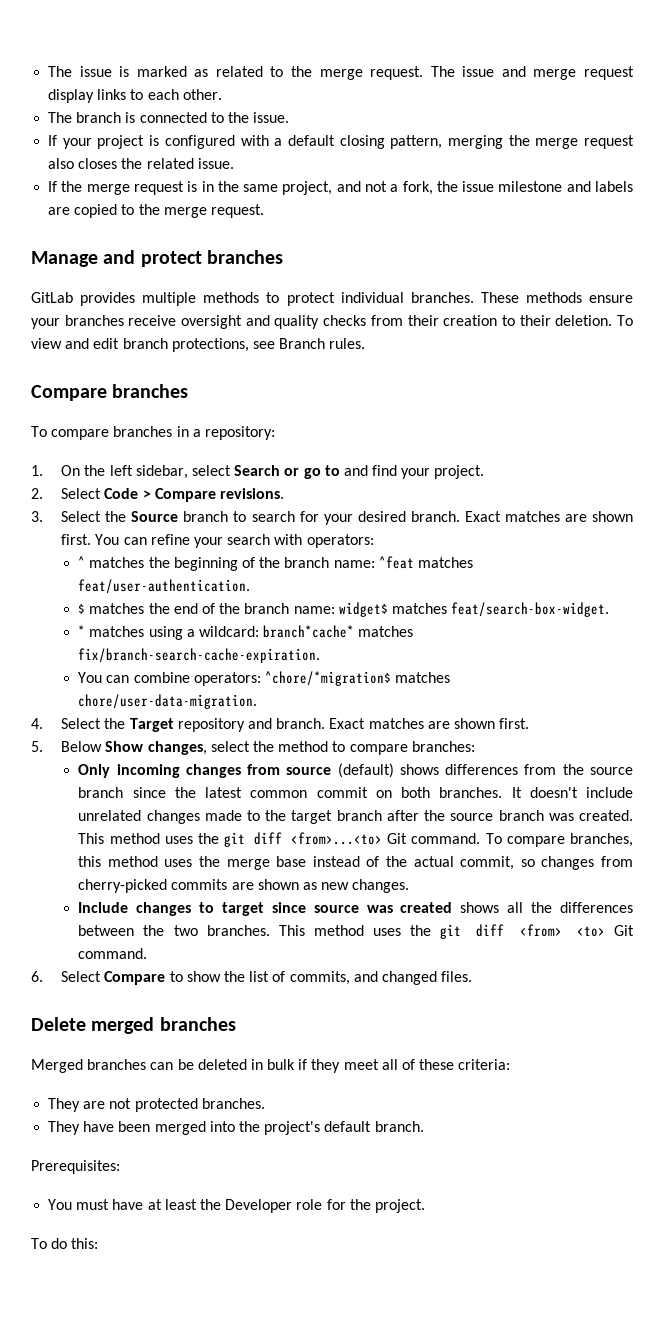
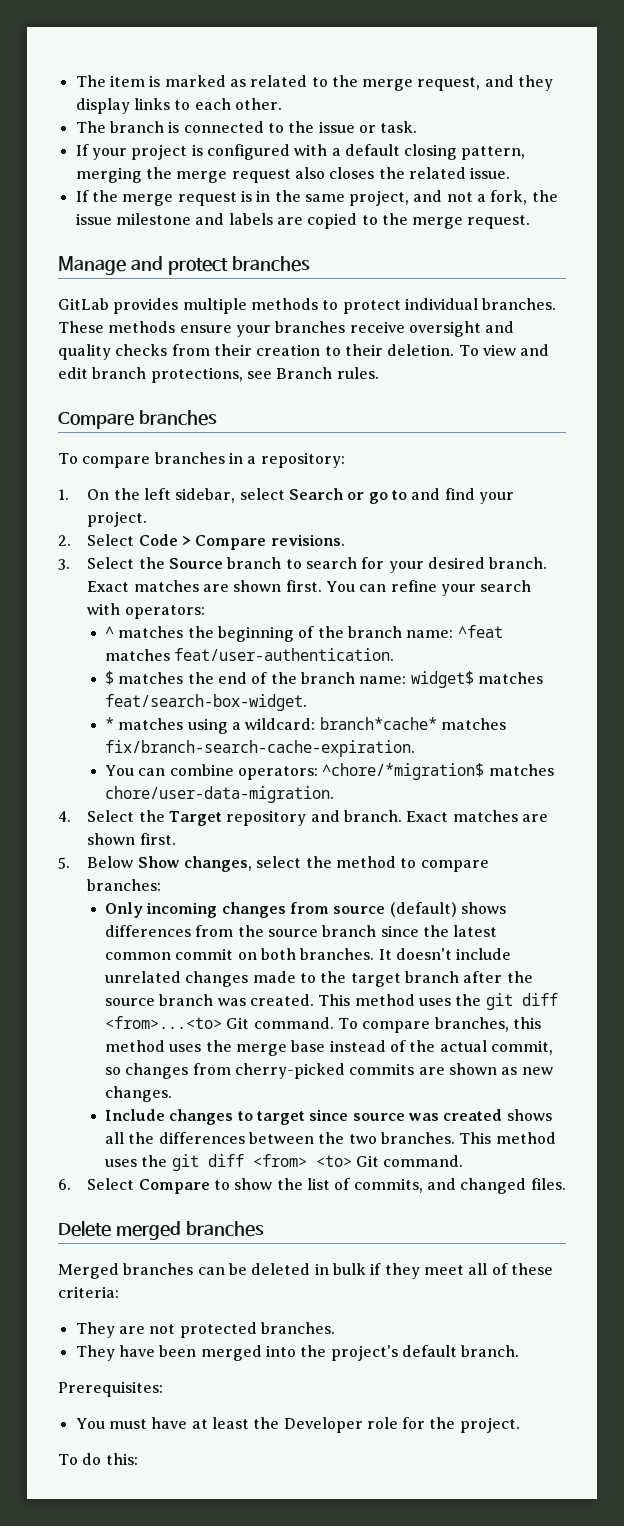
- The issue is marked as related to the merge request. The issue and merge request display links to each other.
+ The item is marked as related to the merge request, and they display links to each other.
- The branch is connected to the issue.
+ The branch is connected to the issue or task.

